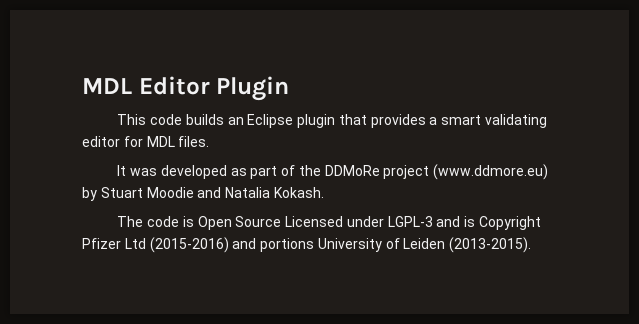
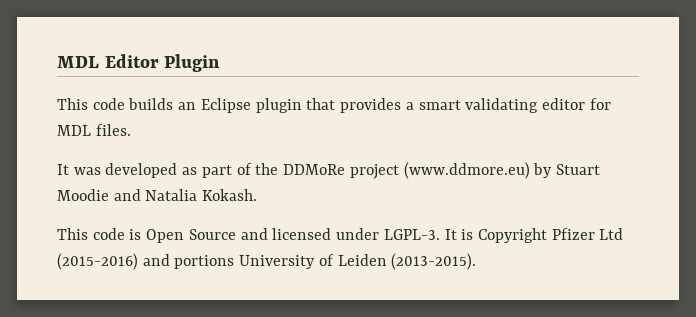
- The code is Open Source Licensed under LGPL-3 and is Copyright Pfizer Ltd (2015-2016) and portions University of Leiden (2013-2015).
+ This code is Open Source and licensed under LGPL-3. It is Copyright Pfizer Ltd (2015-2016) and portions University of Leiden (2013-2015).

